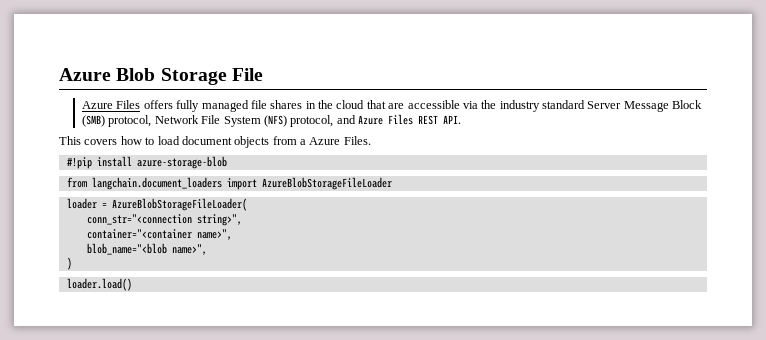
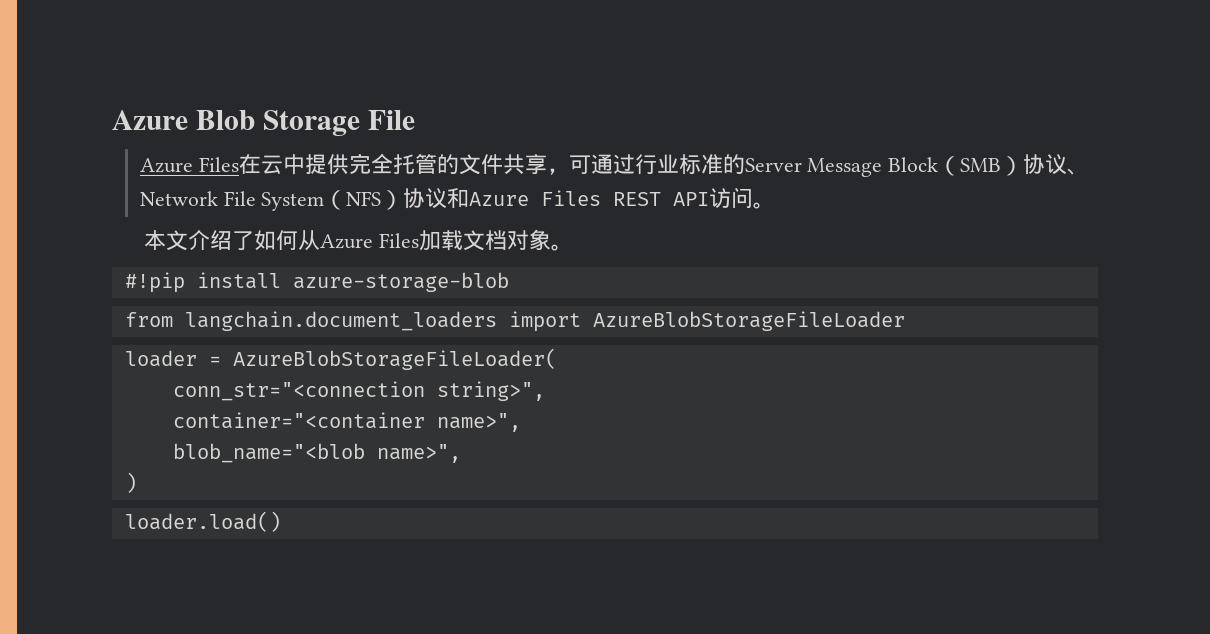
- Azure Files offers fully managed file shares in the cloud that are accessible via the industry standard Server Message Block (SMB) protocol, Network File System (NFS) protocol, and Azure Files REST API.
- This covers how to load document objects from a Azure Files.
+ Azure Files在云中提供完全托管的文件共享，可通过行业标准的Server Message Block（SMB）协议、Network File System（NFS）协议和Azure Files REST API访问。
+ 本文介绍了如何从Azure Files加载文档对象。

